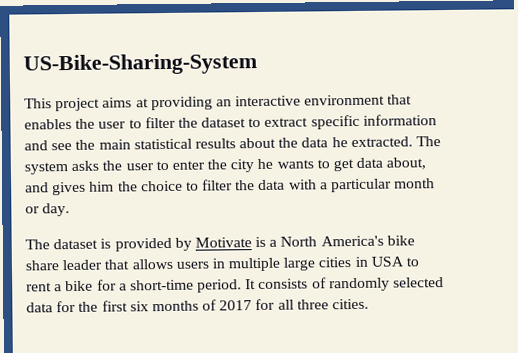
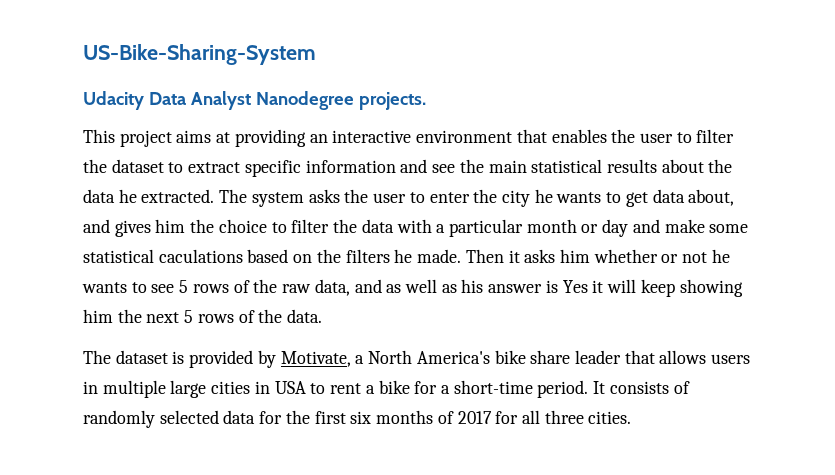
+ Udacity Data Analyst Nanodegree projects.
- The system asks the user to enter the city he wants to get data about, and gives him the choice to filter the data with a particular month or day.
+ The system asks the user to enter the city he wants to get data about, and gives him the choice to filter the data with a particular month or day and make some statistical caculations based on the filters he made. Then it asks him whether or not he wants to see 5 rows of the raw data, and as well as his answer is Yes it will keep showing him the next 5 rows of the data.
- The dataset is provided by Motivate is a North America's bike share leader that allows users in multiple large cities in USA to rent a bike for a short-time period.
+ The dataset is provided by Motivate, a North America's bike share leader that allows users in multiple large cities in USA to rent a bike for a short-time period.

